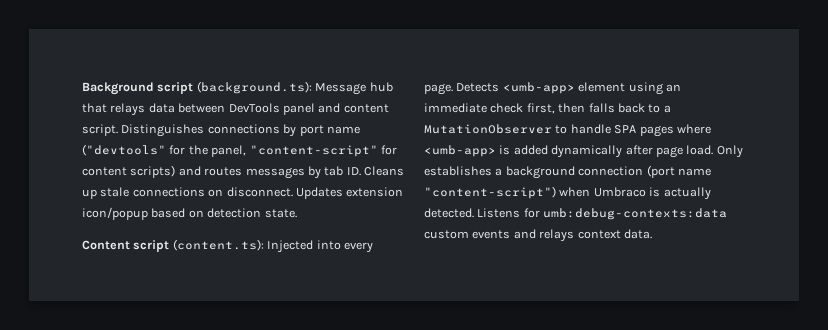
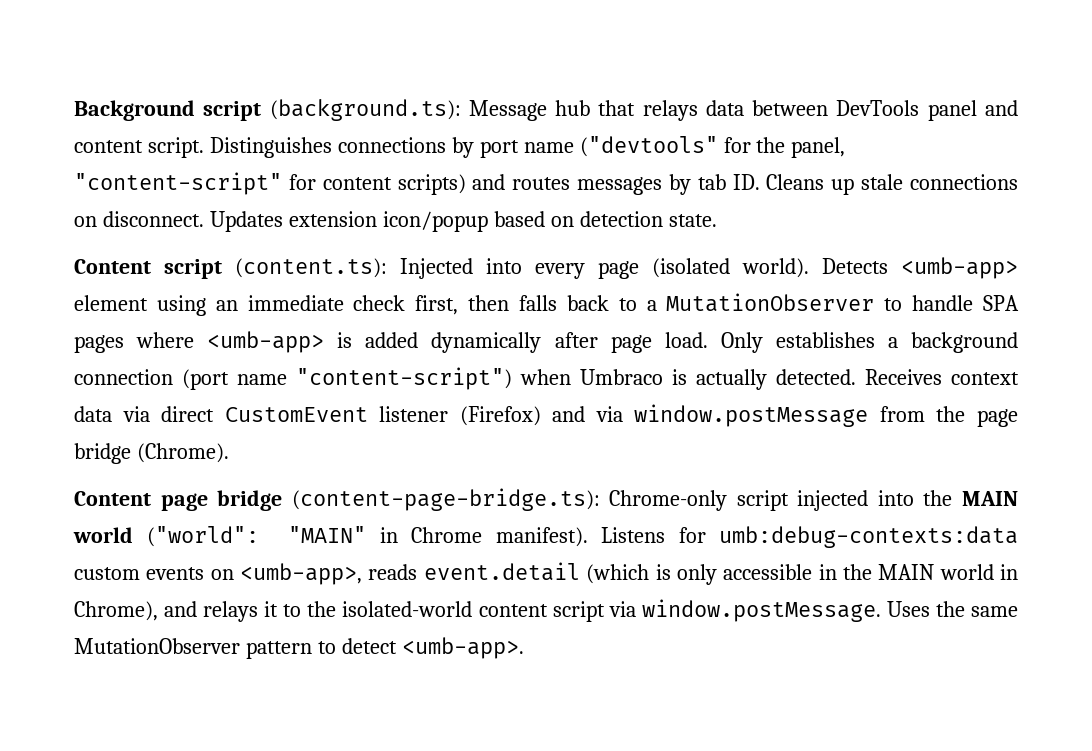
- Content script (content.ts): Injected into every page.
+ Content script (content.ts): Injected into every page (isolated world).
+ Receives context data via direct CustomEvent listener (Firefox) and via window.postMessage from the page bridge (Chrome).
+ Content page bridge (content-page-bridge.ts): Chrome-only script injected into the MAIN world ("world": "MAIN" in Chrome manifest).
- Listens for umb:debug-contexts:data custom events and relays context data.
+ Listens for umb:debug-contexts:data custom events on <umb-app>, reads event.detail (which is only accessible in the MAIN world in Chrome), and relays it to the isolated-world content script via window.postMessage. Uses the same MutationObserver pattern to detect <umb-app>.

